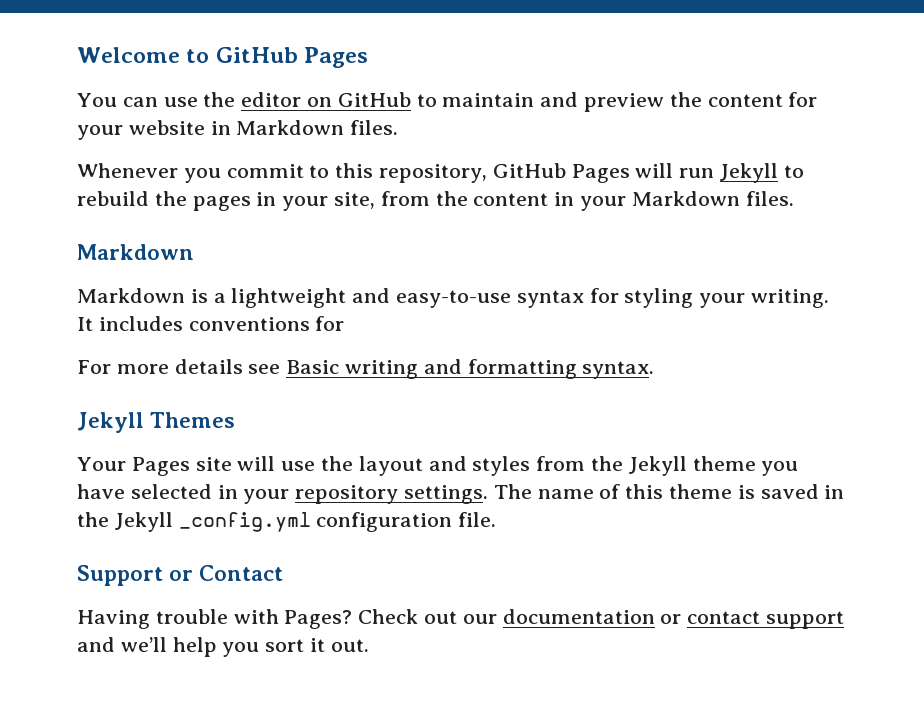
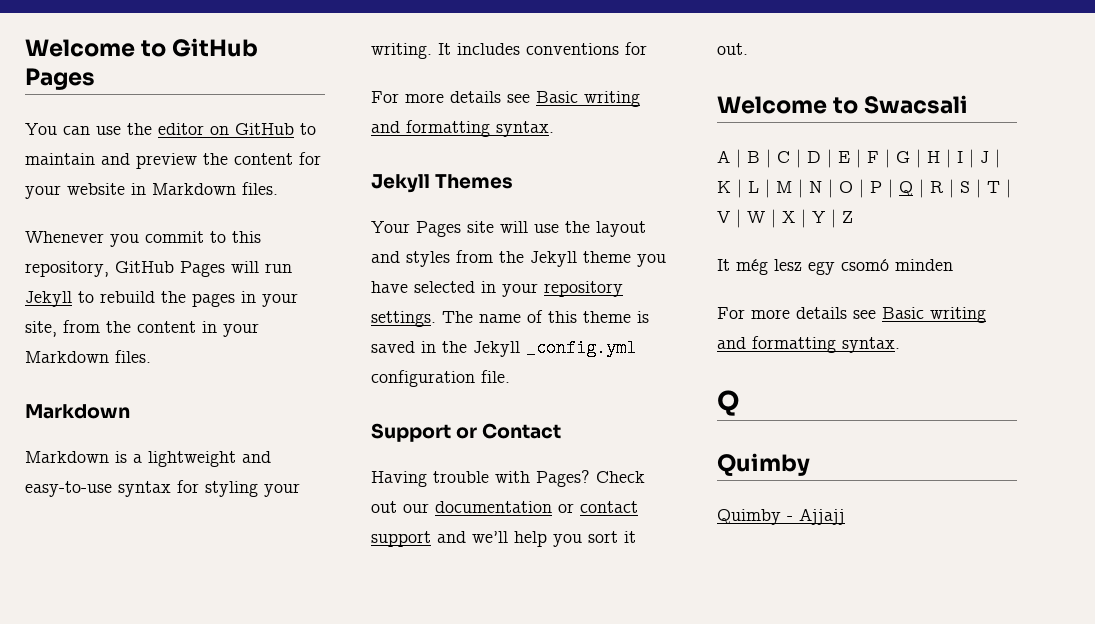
+ Welcome to Swacsali
+ A | B | C | D | E | F | G | H | I | J | K | L | M | N | O | P | Q | R | S | T | V | W | X | Y | Z
+ It még lesz egy csomó minden
+ For more details see Basic writing and formatting syntax.
+ Q
+ Quimby
+ Quimby - Ajjajj

